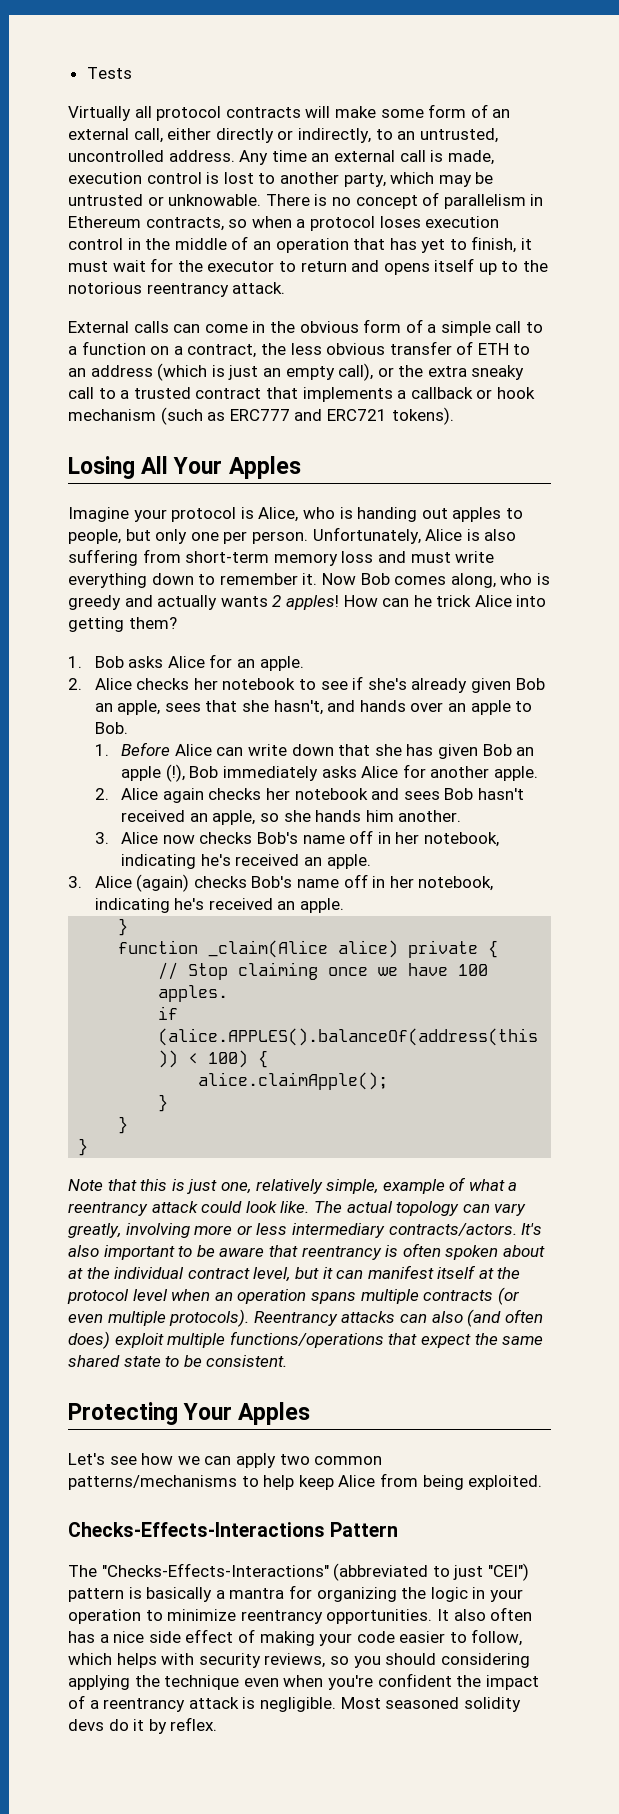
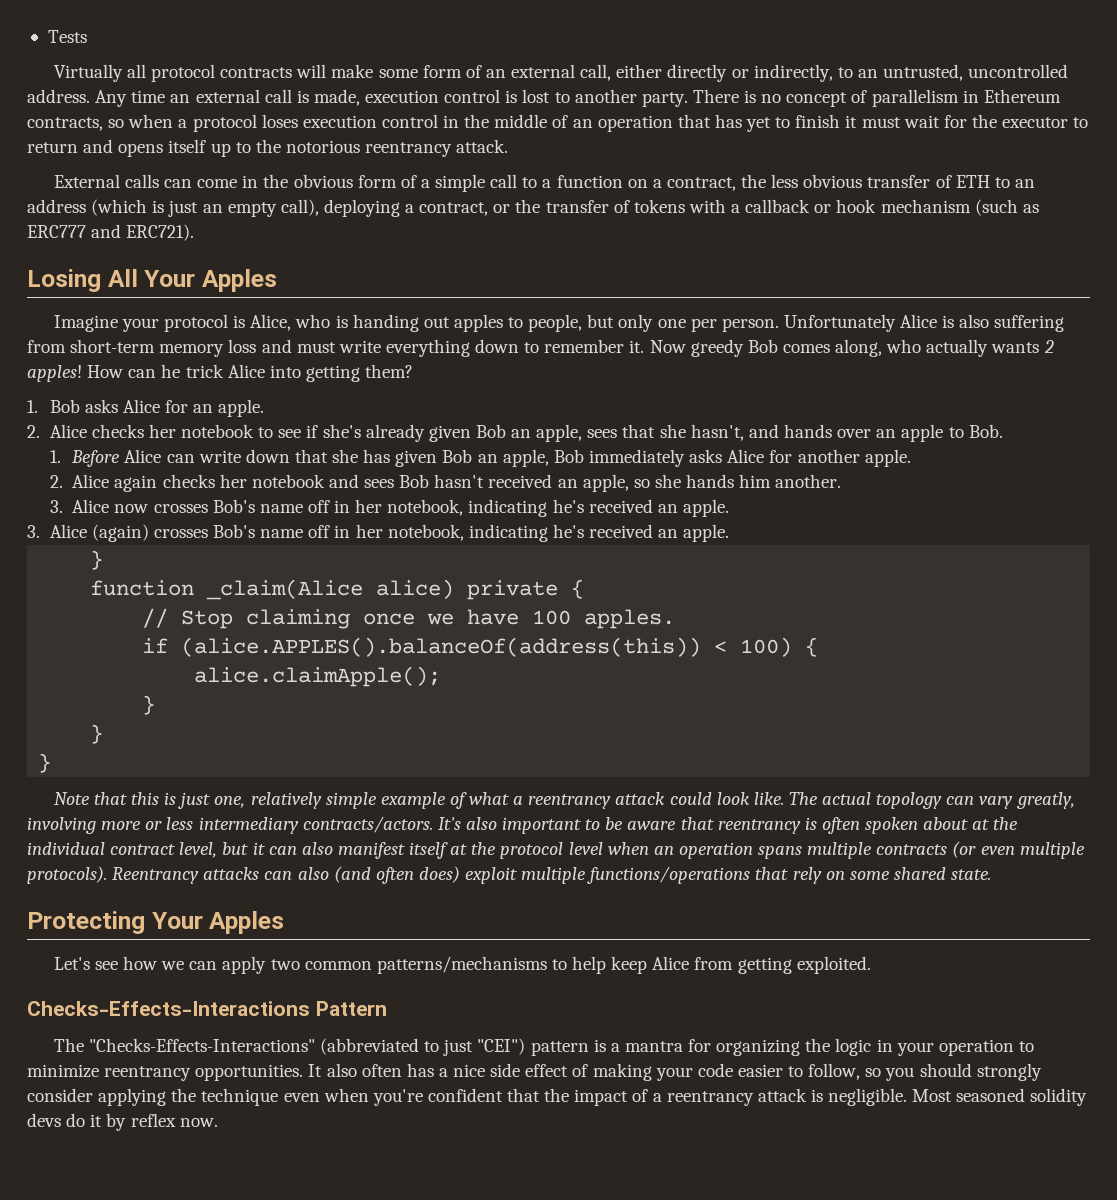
- Any time an external call is made, execution control is lost to another party, which may be untrusted or unknowable.
+ Any time an external call is made, execution control is lost to another party.
- There is no concept of parallelism in Ethereum contracts, so when a protocol loses execution control in the middle of an operation that has yet to finish, it must wait for the executor to return and opens itself up to the notorious reentrancy attack.
+ There is no concept of parallelism in Ethereum contracts, so when a protocol loses execution control in the middle of an operation that has yet to finish it must wait for the executor to return and opens itself up to the notorious reentrancy attack.
- External calls can come in the obvious form of a simple call to a function on a contract, the less obvious transfer of ETH to an address (which is just an empty call), or the extra sneaky call to a trusted contract that implements a callback or hook mechanism (such as ERC777 and ERC721 tokens).
+ External calls can come in the obvious form of a simple call to a function on a contract, the less obvious transfer of ETH to an address (which is just an empty call), deploying a contract, or the transfer of tokens with a callback or hook mechanism (such as ERC777 and ERC721).
- Unfortunately, Alice is also suffering from short-term memory loss and must write everything down to remember it.
+ Unfortunately Alice is also suffering from short-term memory loss and must write everything down to remember it.
- Now Bob comes along, who is greedy and actually wants 2 apples!
+ Now greedy Bob comes along, who actually wants 2 apples!
- 1. Before Alice can write down that she has given Bob an apple (!), Bob immediately asks Alice for another apple.
+ 1. Before Alice can write down that she has given Bob an apple, Bob immediately asks Alice for another apple.
- 3. Alice now checks Bob's name off in her notebook, indicating he's received an apple.
+ 3. Alice now crosses Bob's name off in her notebook, indicating he's received an apple.
- 3. Alice (again) checks Bob's name off in her notebook, indicating he's received an apple.
+ 3. Alice (again) crosses Bob's name off in her notebook, indicating he's received an apple.
- Note that this is just one, relatively simple, example of what a reentrancy attack could look like.
+ Note that this is just one, relatively simple example of what a reentrancy attack could look like.
- It's also important to be aware that reentrancy is often spoken about at the individual contract level, but it can manifest itself at the protocol level when an operation spans multiple contracts (or even multiple protocols).
+ It's also important to be aware that reentrancy is often spoken about at the individual contract level, but it can also manifest itself at the protocol level when an operation spans multiple contracts (or even multiple protocols).
- Reentrancy attacks can also (and often does) exploit multiple functions/operations that expect the same shared state to be consistent.
+ Reentrancy attacks can also (and often does) exploit multiple functions/operations that rely on some shared state.
- Let's see how we can apply two common patterns/mechanisms to help keep Alice from being exploited.
+ Let's see how we can apply two common patterns/mechanisms to help keep Alice from getting exploited.
- The "Checks-Effects-Interactions" (abbreviated to just "CEI") pattern is basically a mantra for organizing the logic in your operation to minimize reentrancy opportunities.
+ The "Checks-Effects-Interactions" (abbreviated to just "CEI") pattern is a mantra for organizing the logic in your operation to minimize reentrancy opportunities.
- It also often has a nice side effect of making your code easier to follow, which helps with security reviews, so you should considering applying the technique even when you're confident the impact of a reentrancy attack is negligible.
+ It also often has a nice side effect of making your code easier to follow, so you should strongly consider applying the technique even when you're confident that the impact of a reentrancy attack is negligible.
- Most seasoned solidity devs do it by reflex.
+ Most seasoned solidity devs do it by reflex now.

